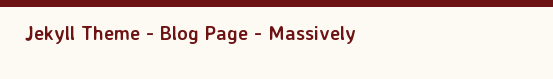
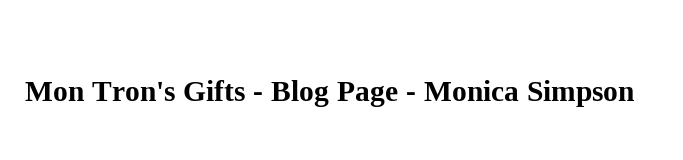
- Jekyll Theme - Blog Page - Massively
+ Mon Tron's Gifts - Blog Page - Monica Simpson

